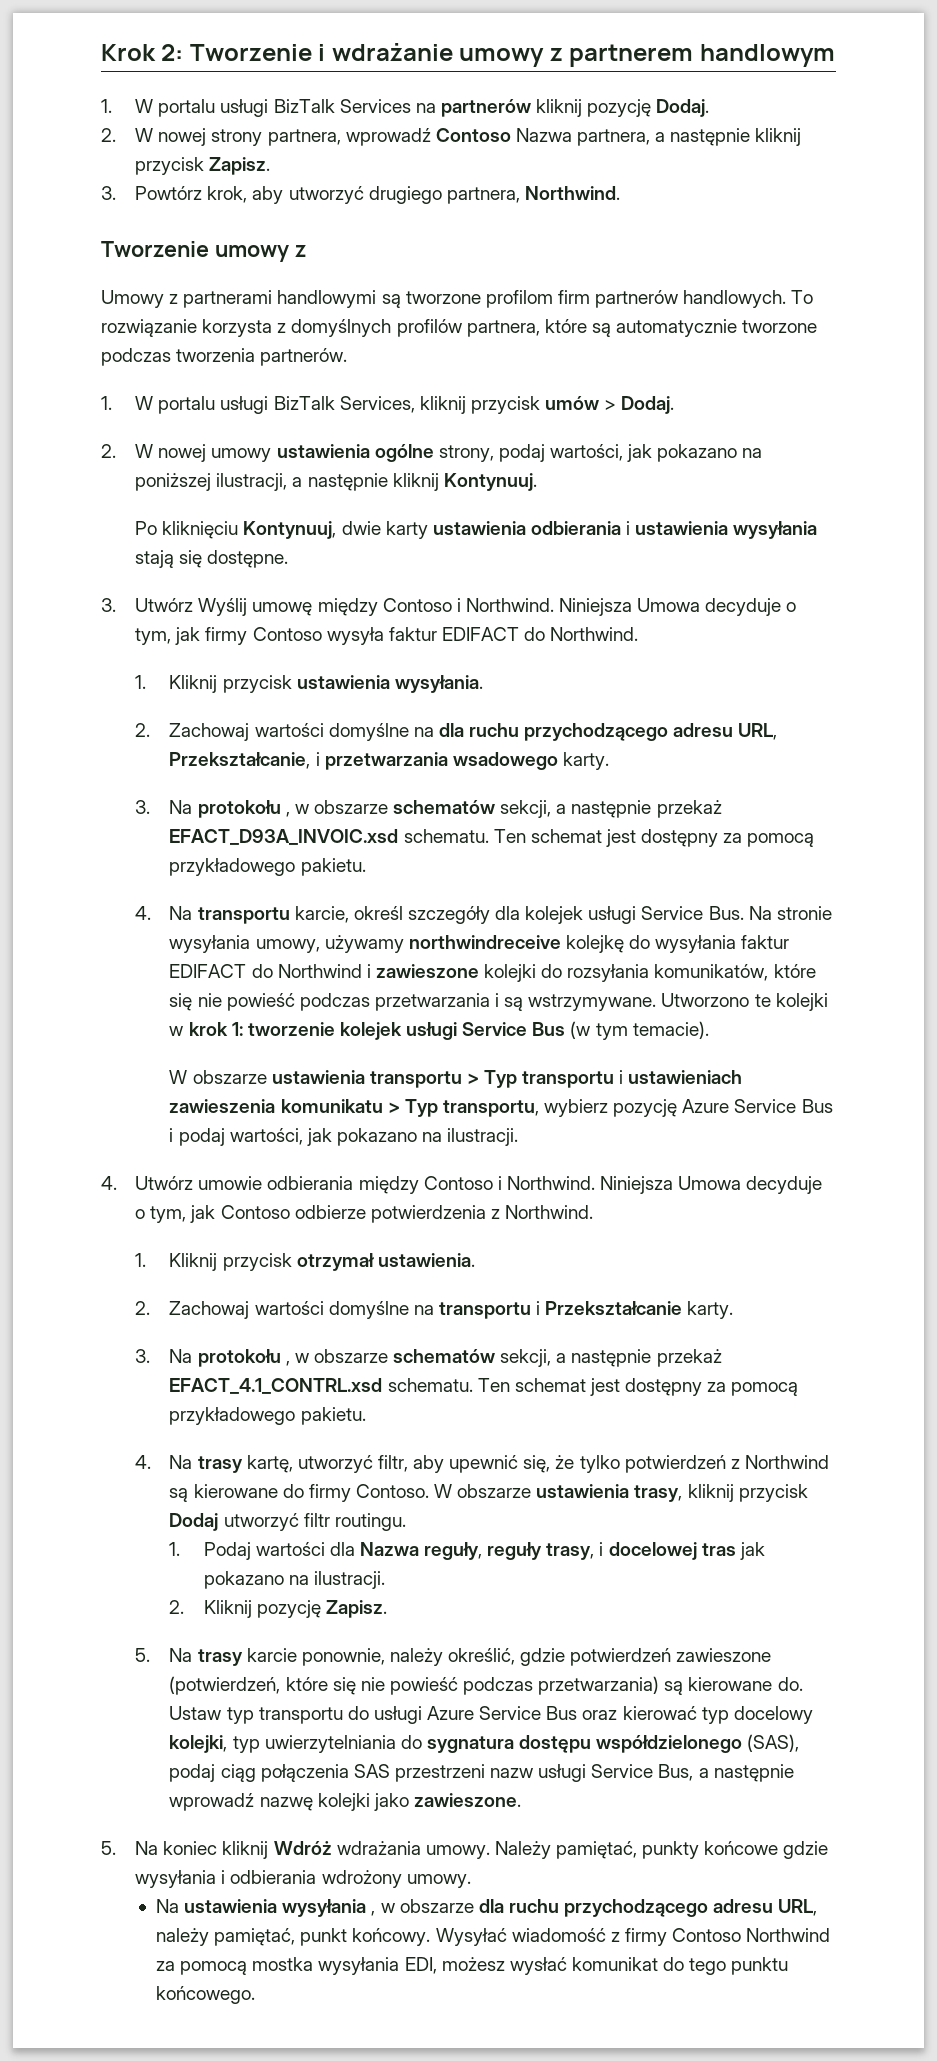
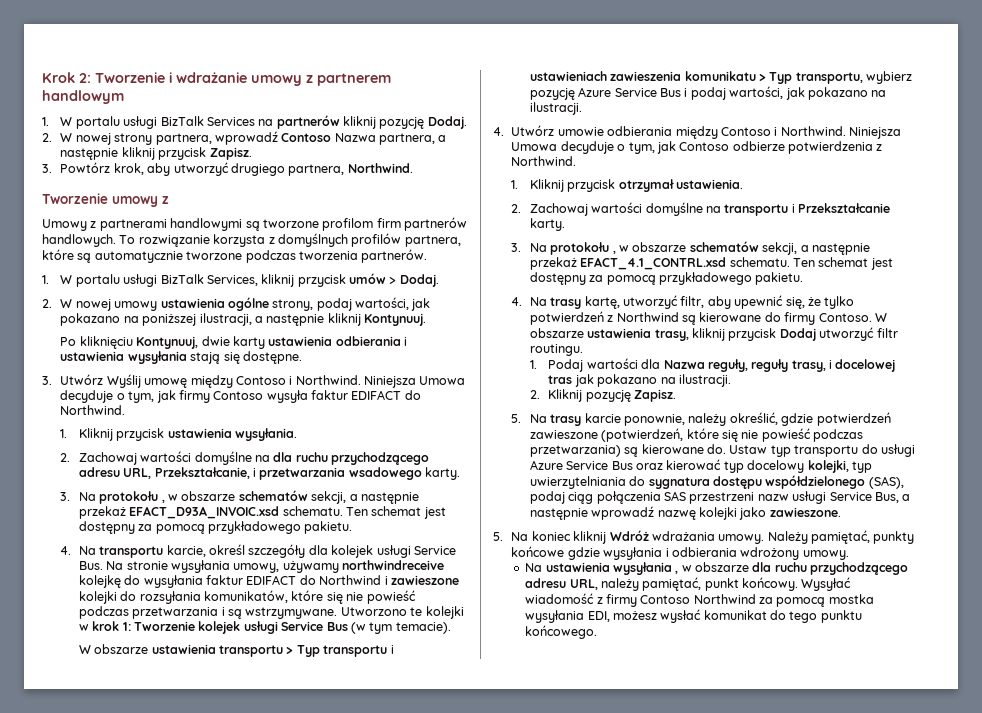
- Utworzono te kolejki w krok 1: tworzenie kolejek usługi Service Bus (w tym temacie).
+ Utworzono te kolejki w krok 1: Tworzenie kolejek usługi Service Bus (w tym temacie).

